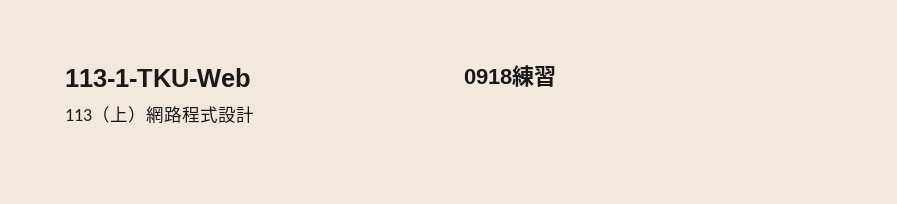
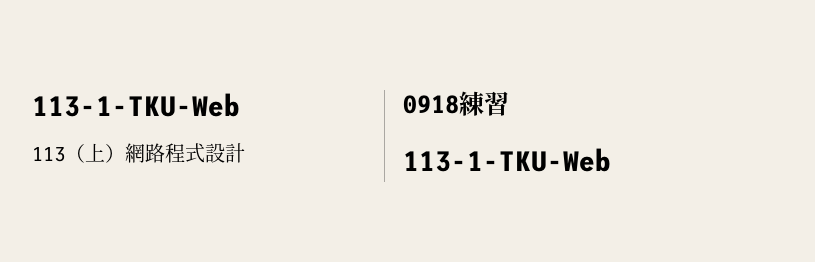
  0918練習
+ 113-1-TKU-Web

